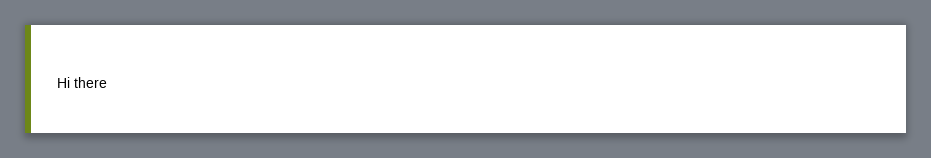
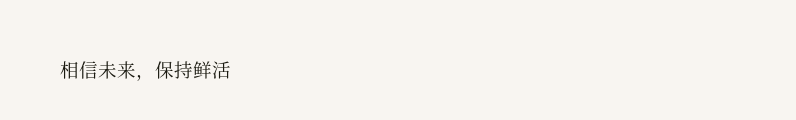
- Hi there
+ 相信未来，保持鲜活

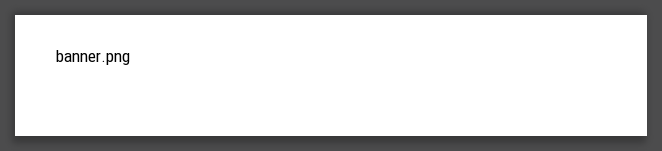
- 相信未来，保持鲜活
+ banner.png

